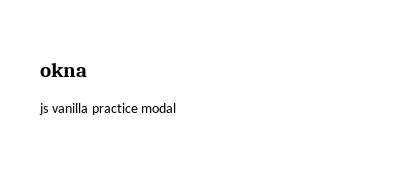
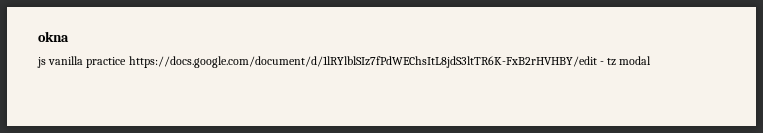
- js vanilla practice modal
+ js vanilla practice https://docs.google.com/document/d/1lRYlblSIz7fPdWEChsItL8jdS3ltTR6K-FxB2rHVHBY/edit - tz modal

